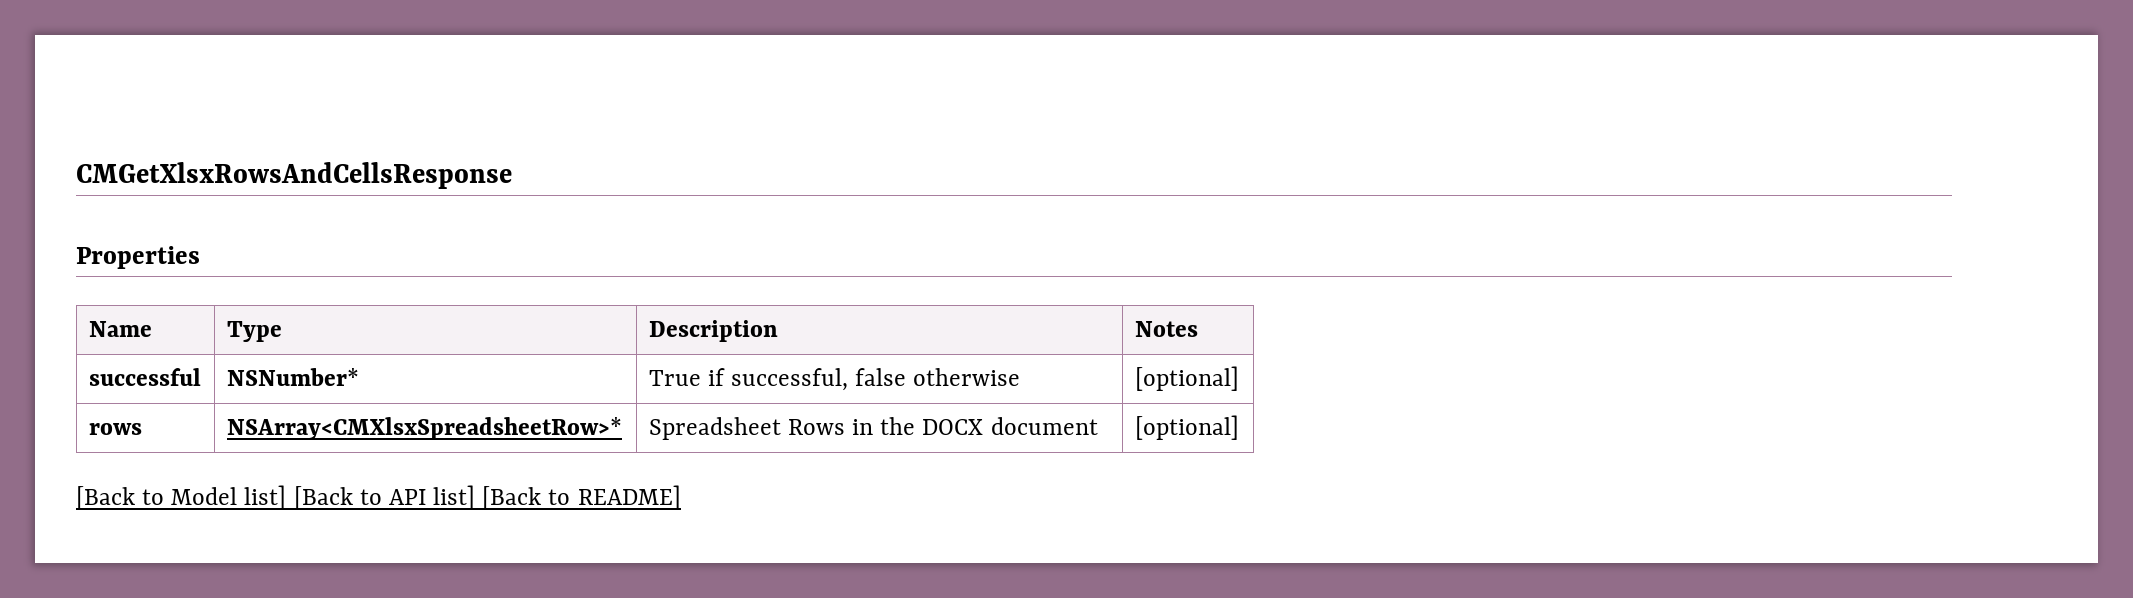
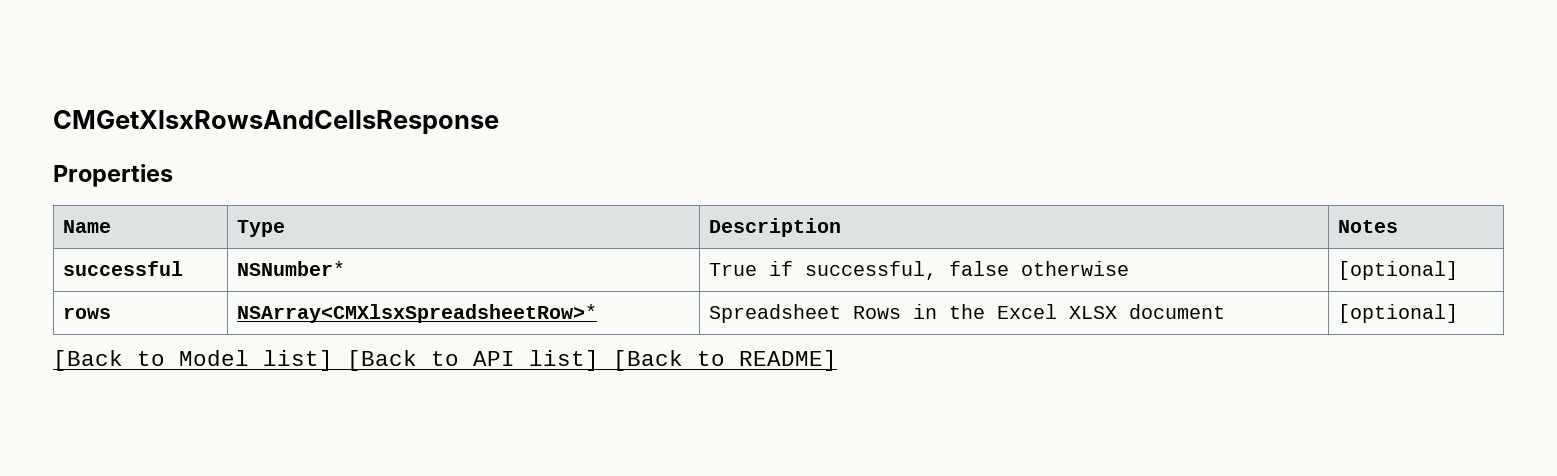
- rows | NSArray<CMXlsxSpreadsheetRow>* | Spreadsheet Rows in the DOCX document | [optional]
+ rows | NSArray<CMXlsxSpreadsheetRow>* | Spreadsheet Rows in the Excel XLSX document | [optional]

